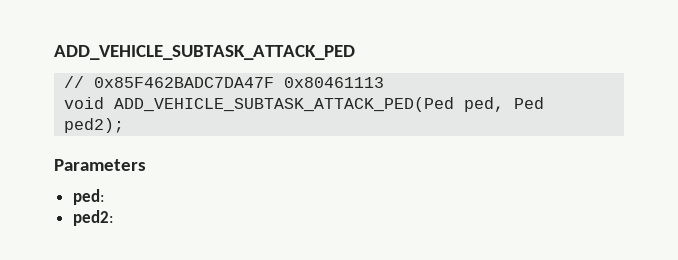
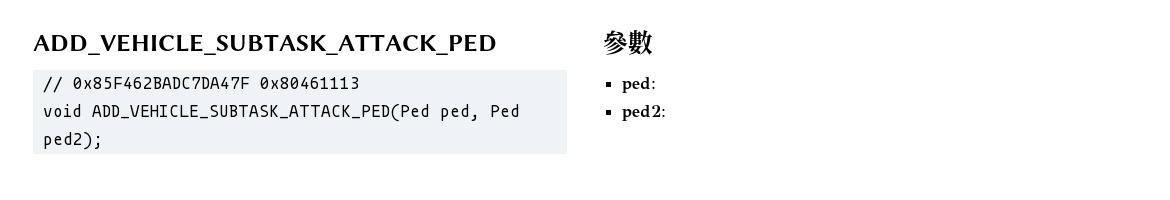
- Parameters
+ 參數

